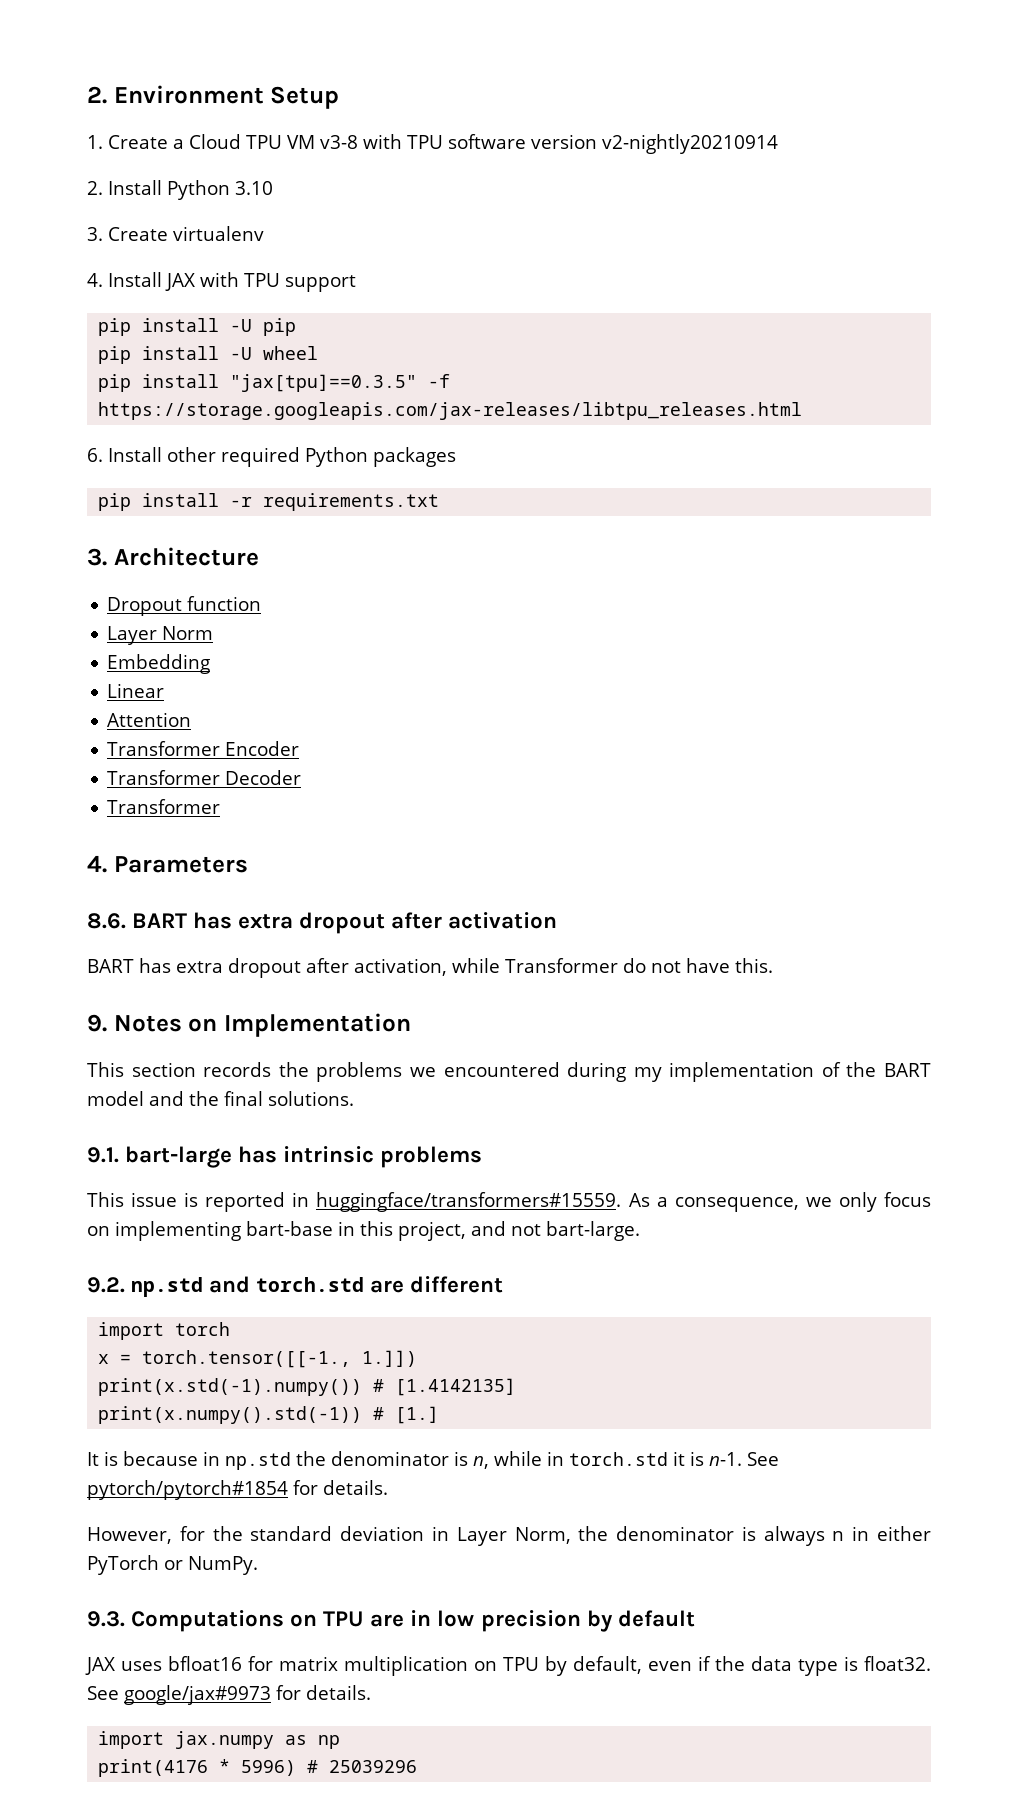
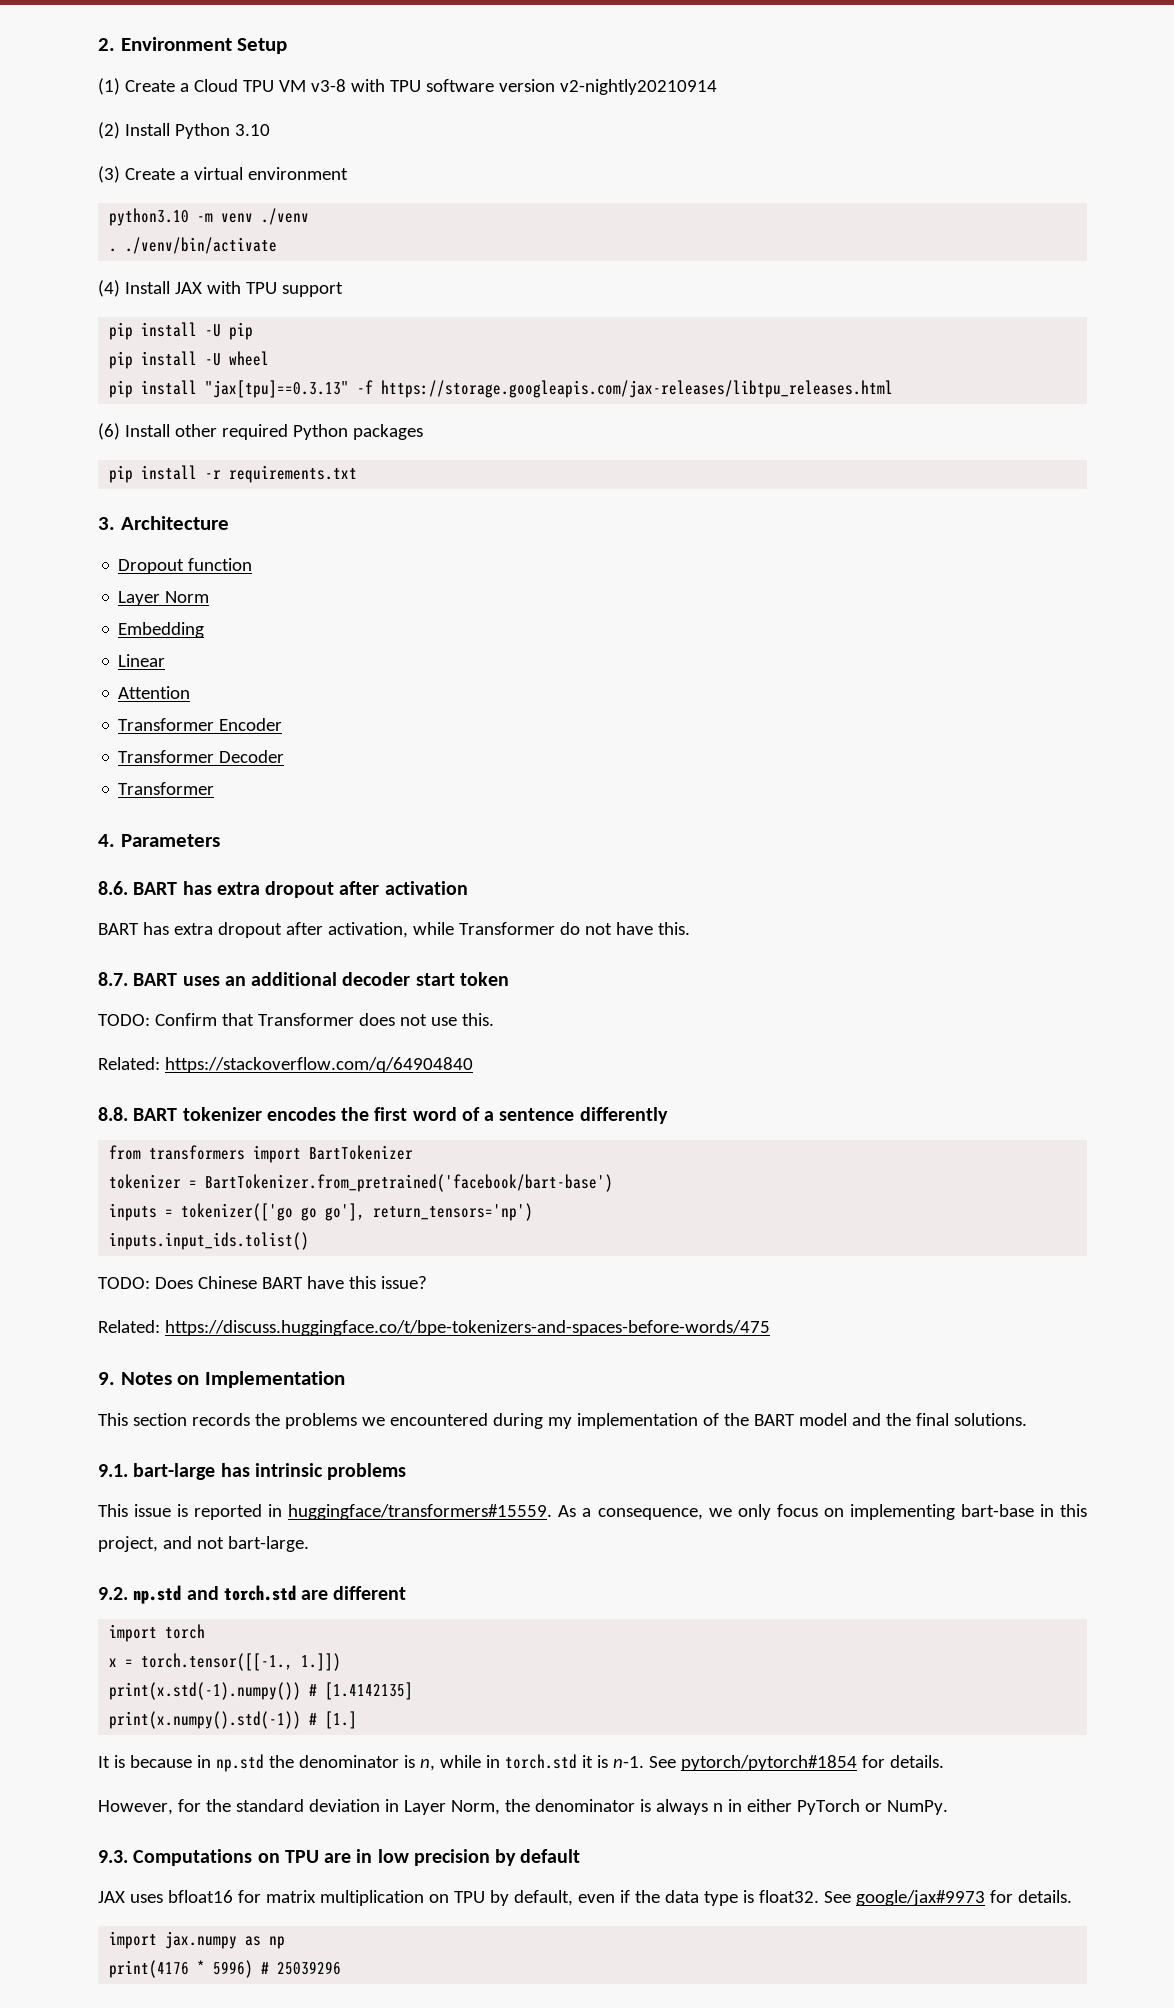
- 1. Create a Cloud TPU VM v3-8 with TPU software version v2-nightly20210914
+ (1) Create a Cloud TPU VM v3-8 with TPU software version v2-nightly20210914
- 2. Install Python 3.10
+ (2) Install Python 3.10
- 3. Create virtualenv
- 4. Install JAX with TPU support
+ (3) Create a virtual environment
+ python3.10 -m venv ./venv
+ . ./venv/bin/activate
+ (4) Install JAX with TPU support
- pip install "jax[tpu]==0.3.5" -f https://storage.googleapis.com/jax-releases/libtpu_releases.html
+ pip install "jax[tpu]==0.3.13" -f https://storage.googleapis.com/jax-releases/libtpu_releases.html
- 6. Install other required Python packages
+ (6) Install other required Python packages
+ 8.7. BART uses an additional decoder start token
+ TODO: Confirm that Transformer does not use this.
+ Related: https://stackoverflow.com/q/64904840
+ 8.8. BART tokenizer encodes the first word of a sentence differently
+ from transformers import BartTokenizer
+ tokenizer = BartTokenizer.from_pretrained('facebook/bart-base')
+ inputs = tokenizer(['go go go'], return_tensors='np')
+ inputs.input_ids.tolist()
+ TODO: Does Chinese BART have this issue?
+ Related: https://discuss.huggingface.co/t/bpe-tokenizers-and-spaces-before-words/475

